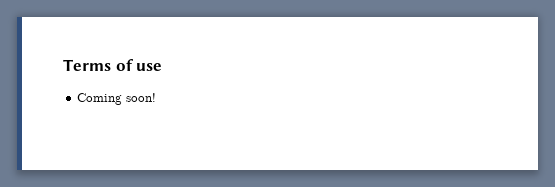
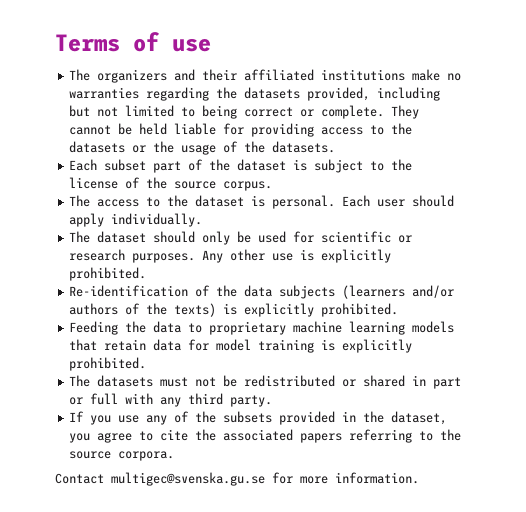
- Coming soon!
+ The organizers and their affiliated institutions make no warranties regarding the datasets provided, including but not limited to being correct or complete. They cannot be held liable for providing access to the datasets or the usage of the datasets.
+ Each subset part of the dataset is subject to the license of the source corpus.
+ The access to the dataset is personal. Each user should apply individually.
+ The dataset should only be used for scientific or research purposes. Any other use is explicitly prohibited.
+ Re-identification of the data subjects (learners and/or authors of the texts) is explicitly prohibited.
+ Feeding the data to proprietary machine learning models that retain data for model training is explicitly prohibited.
+ The datasets must not be redistributed or shared in part or full with any third party.
+ If you use any of the subsets provided in the dataset, you agree to cite the associated papers referring to the source corpora.
+ Contact multigec@svenska.gu.se for more information.

